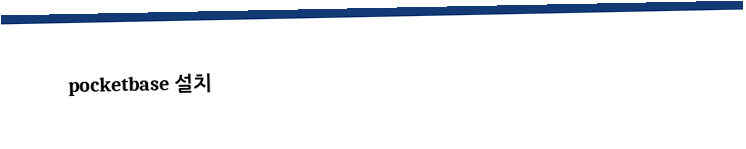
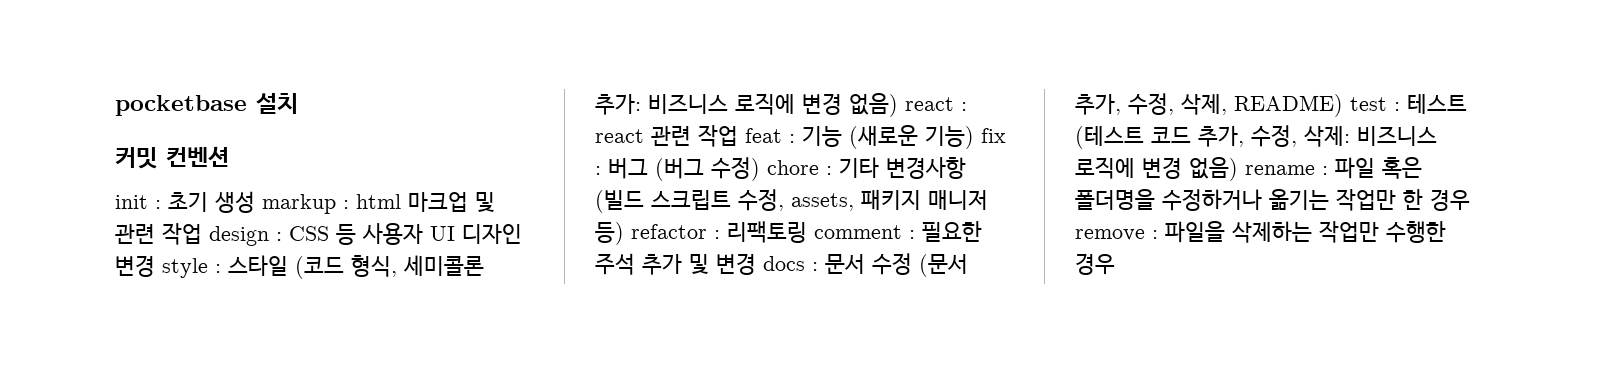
+ 커밋 컨벤션
+ init : 초기 생성 markup : html 마크업 및 관련 작업 design : CSS 등 사용자 UI 디자인 변경 style : 스타일 (코드 형식, 세미콜론 추가: 비즈니스 로직에 변경 없음) react : react 관련 작업 feat : 기능 (새로운 기능) fix : 버그 (버그 수정) chore : 기타 변경사항 (빌드 스크립트 수정, assets, 패키지 매니저 등) refactor : 리팩토링 comment : 필요한 주석 추가 및 변경 docs : 문서 수정 (문서 추가, 수정, 삭제, README) test : 테스트 (테스트 코드 추가, 수정, 삭제: 비즈니스 로직에 변경 없음) rename : 파일 혹은 폴더명을 수정하거나 옮기는 작업만 한 경우 remove : 파일을 삭제하는 작업만 수행한 경우

